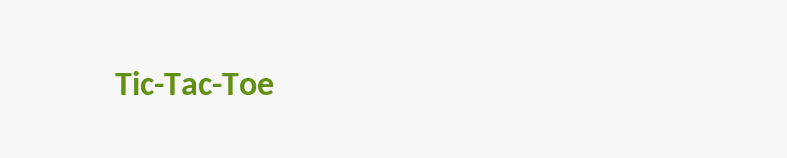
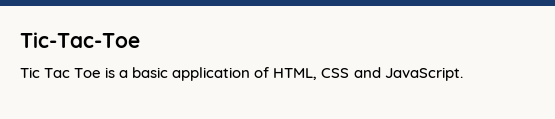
+ Tic Tac Toe is a basic application of HTML, CSS and JavaScript.

